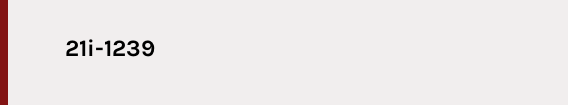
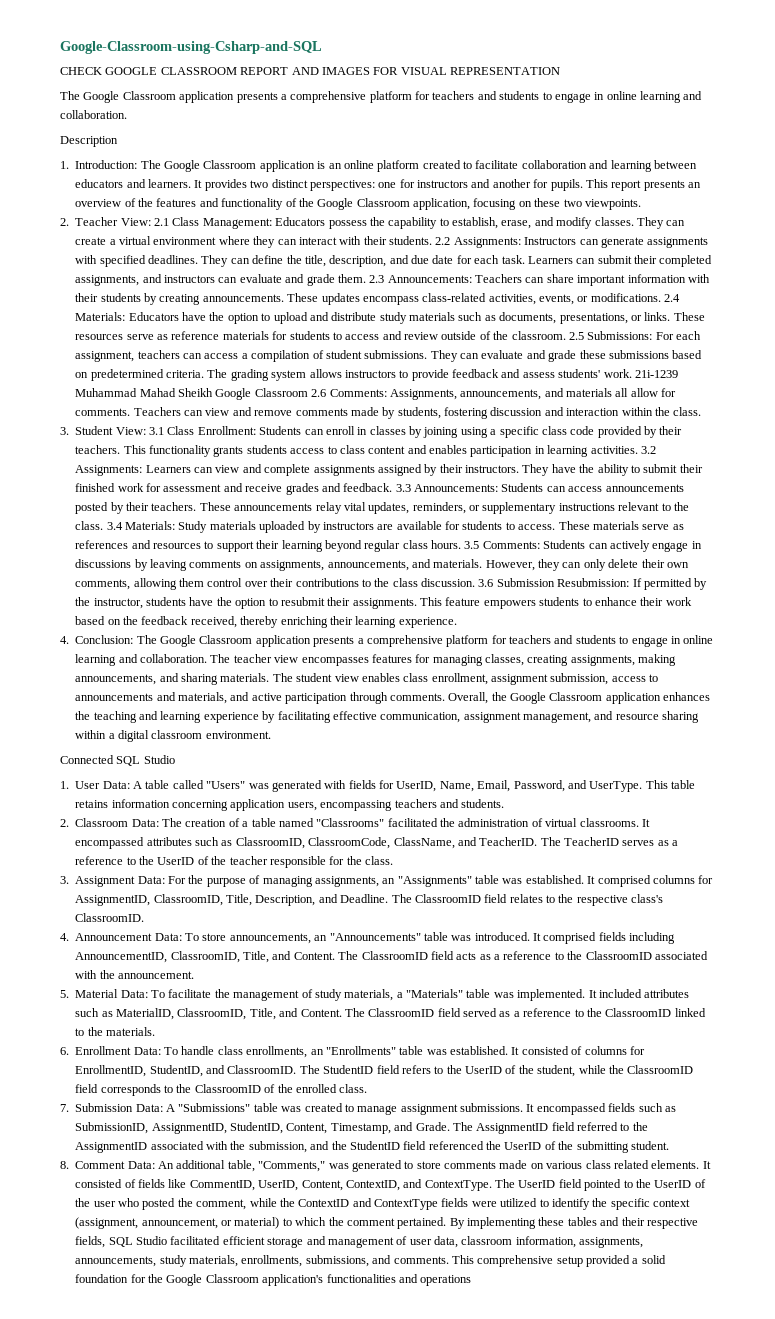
- 21i-1239
+ Google-Classroom-using-Csharp-and-SQL
+ CHECK GOOGLE CLASSROOM REPORT AND IMAGES FOR VISUAL REPRESENTATION
+ The Google Classroom application presents a comprehensive platform for teachers and students to engage in online learning and collaboration.
+ Description
+ 1. Introduction: The Google Classroom application is an online platform created to facilitate collaboration and learning between educators and learners. It provides two distinct perspectives: one for instructors and another for pupils. This report presents an overview of the features and functionality of the Google Classroom application, focusing on these two viewpoints.
+ 2. Teacher View: 2.1 Class Management: Educators possess the capability to establish, erase, and modify classes. They can create a virtual environment where they can interact with their students. 2.2 Assignments: Instructors can generate assignments with specified deadlines. They can define the title, description, and due date for each task. Learners can submit their completed assignments, and instructors can evaluate and grade them. 2.3 Announcements: Teachers can share important information with their students by creating announcements. These updates encompass class-related activities, events, or modifications. 2.4 Materials: Educators have the option to upload and distribute study materials such as documents, presentations, or links. These resources serve as reference materials for students to access and review outside of the classroom. 2.5 Submissions: For each assignment, teachers can access a compilation of student submissions. They can evaluate and grade these submissions based on predetermined criteria. The grading system allows instructors to provide feedback and assess students' work. 21i-1239 Muhammad Mahad Sheikh Google Classroom 2.6 Comments: Assignments, announcements, and materials all allow for comments. Teachers can view and remove comments made by students, fostering discussion and interaction within the class.
+ 3. Student View: 3.1 Class Enrollment: Students can enroll in classes by joining using a specific class code provided by their teachers. This functionality grants students access to class content and enables participation in learning activities. 3.2 Assignments: Learners can view and complete assignments assigned by their instructors. They have the ability to submit their finished work for assessment and receive grades and feedback. 3.3 Announcements: Students can access announcements posted by their teachers. These announcements relay vital updates, reminders, or supplementary instructions relevant to the class. 3.4 Materials: Study materials uploaded by instructors are available for students to access. These materials serve as references and resources to support their learning beyond regular class hours. 3.5 Comments: Students can actively engage in discussions by leaving comments on assignments, announcements, and materials. However, they can only delete their own comments, allowing them control over their contributions to the class discussion. 3.6 Submission Resubmission: If permitted by the instructor, students have the option to resubmit their assignments. This feature empowers students to enhance their work based on the feedback received, thereby enriching their learning experience.
+ 4. Conclusion: The Google Classroom application presents a comprehensive platform for teachers and students to engage in online learning and collaboration. The teacher view encompasses features for managing classes, creating assignments, making announcements, and sharing materials. The student view enables class enrollment, assignment submission, access to announcements and materials, and active participation through comments. Overall, the Google Classroom application enhances the teaching and learning experience by facilitating effective communication, assignment management, and resource sharing within a digital classroom environment.
+ Connected SQL Studio
+ 1. User Data: A table called "Users" was generated with fields for UserID, Name, Email, Password, and UserType. This table retains information concerning application users, encompassing teachers and students.
+ 2. Classroom Data: The creation of a table named "Classrooms" facilitated the administration of virtual classrooms. It encompassed attributes such as ClassroomID, ClassroomCode, ClassName, and TeacherID. The TeacherID serves as a reference to the UserID of the teacher responsible for the class.
+ 3. Assignment Data: For the purpose of managing assignments, an "Assignments" table was established. It comprised columns for AssignmentID, ClassroomID, Title, Description, and Deadline. The ClassroomID field relates to the respective class's ClassroomID.
+ 4. Announcement Data: To store announcements, an "Announcements" table was introduced. It comprised fields including AnnouncementID, ClassroomID, Title, and Content. The ClassroomID field acts as a reference to the ClassroomID associated with the announcement.
+ 5. Material Data: To facilitate the management of study materials, a "Materials" table was implemented. It included attributes such as MaterialID, ClassroomID, Title, and Content. The ClassroomID field served as a reference to the ClassroomID linked to the materials.
+ 6. Enrollment Data: To handle class enrollments, an "Enrollments" table was established. It consisted of columns for EnrollmentID, StudentID, and ClassroomID. The StudentID field refers to the UserID of the student, while the ClassroomID field corresponds to the ClassroomID of the enrolled class.
+ 7. Submission Data: A "Submissions" table was created to manage assignment submissions. It encompassed fields such as SubmissionID, AssignmentID, StudentID, Content, Timestamp, and Grade. The AssignmentID field referred to the AssignmentID associated with the submission, and the StudentID field referenced the UserID of the submitting student.
+ 8. Comment Data: An additional table, "Comments," was generated to store comments made on various class related elements. It consisted of fields like CommentID, UserID, Content, ContextID, and ContextType. The UserID field pointed to the UserID of the user who posted the comment, while the ContextID and ContextType fields were utilized to identify the specific context (assignment, announcement, or material) to which the comment pertained. By implementing these tables and their respective fields, SQL Studio facilitated efficient storage and management of user data, classroom information, assignments, announcements, study materials, enrollments, submissions, and comments. This comprehensive setup provided a solid foundation for the Google Classroom application's functionalities and operations

